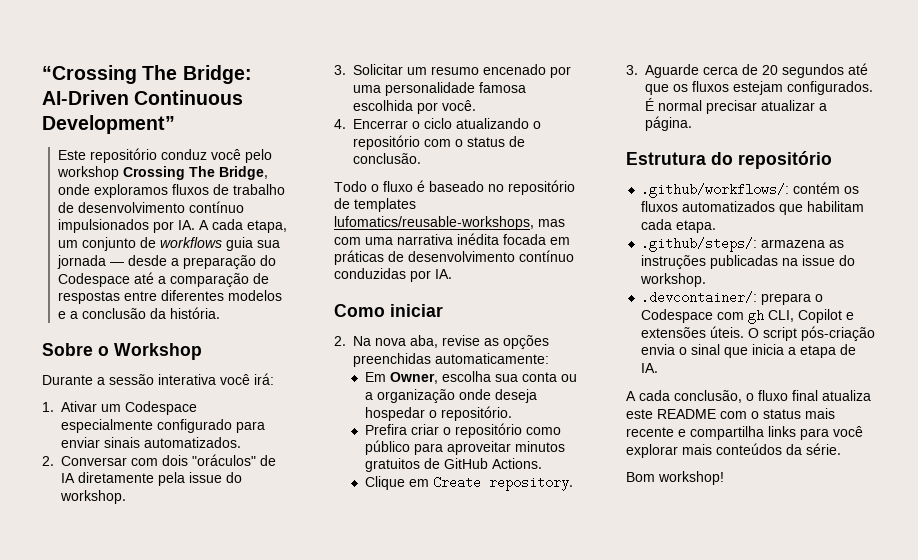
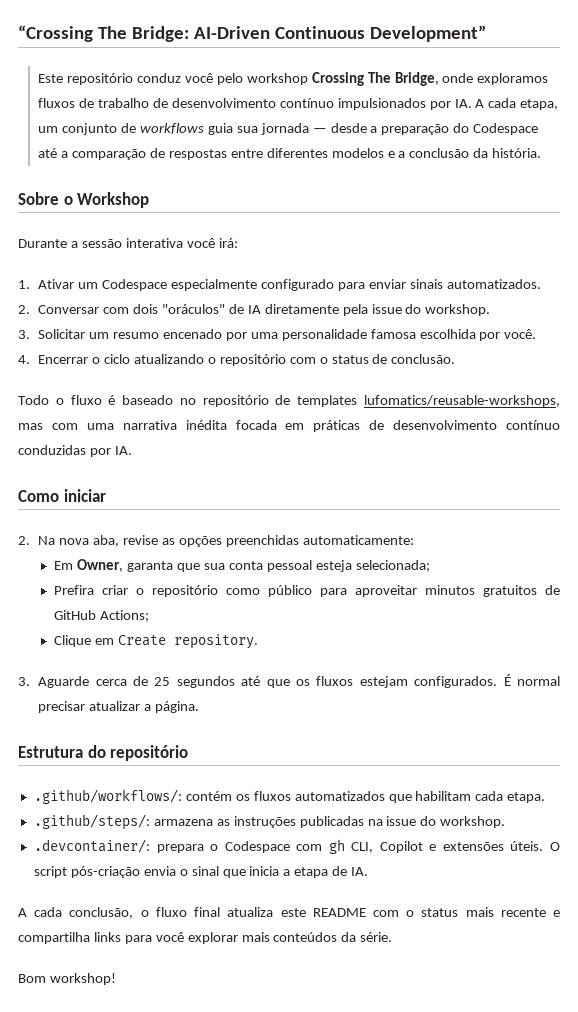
- Em Owner, escolha sua conta ou a organização onde deseja hospedar o repositório.
+ Em Owner, garanta que sua conta pessoal esteja selecionada;
- Prefira criar o repositório como público para aproveitar minutos gratuitos de GitHub Actions.
+ Prefira criar o repositório como público para aproveitar minutos gratuitos de GitHub Actions;
- 3. Aguarde cerca de 20 segundos até que os fluxos estejam configurados.
+ 3. Aguarde cerca de 25 segundos até que os fluxos estejam configurados.

